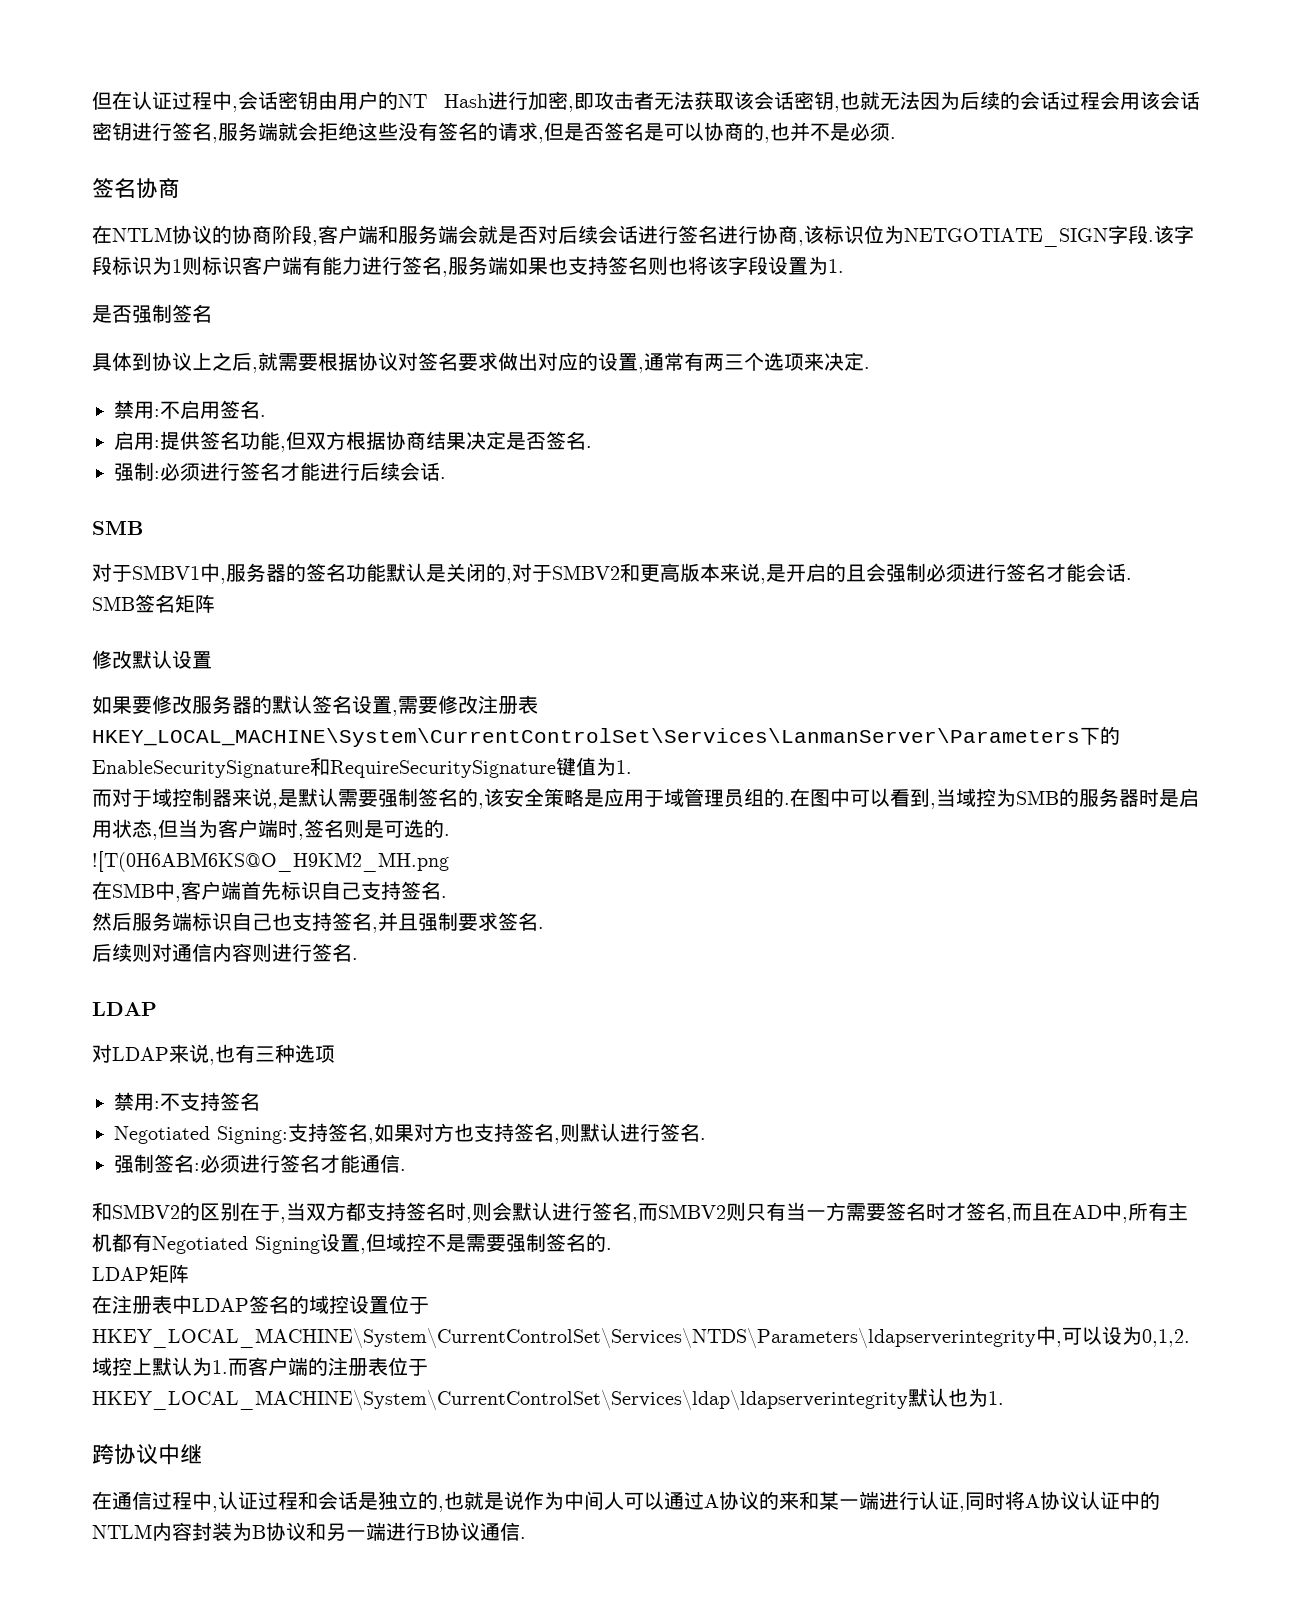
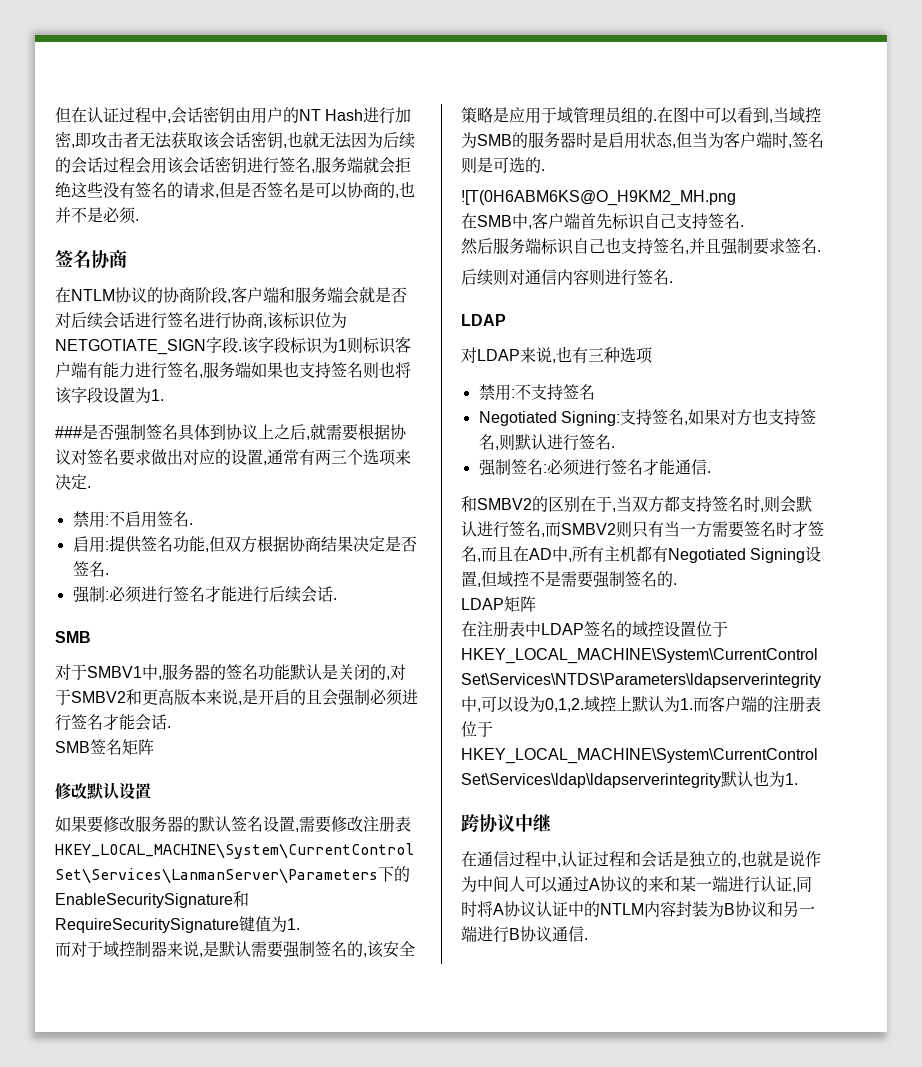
- 是否强制签名
- 具体到协议上之后,就需要根据协议对签名要求做出对应的设置,通常有两三个选项来决定.
+ ###是否强制签名具体到协议上之后,就需要根据协议对签名要求做出对应的设置,通常有两三个选项来决定.

